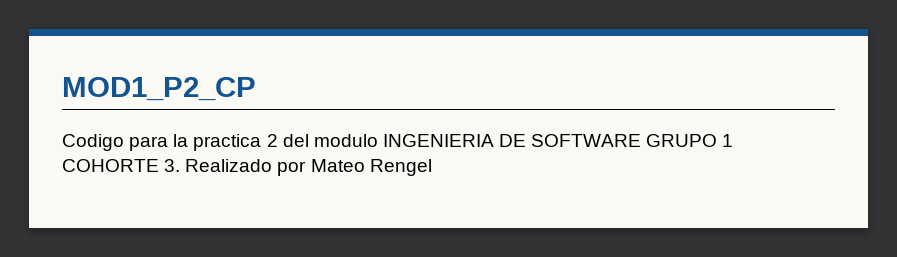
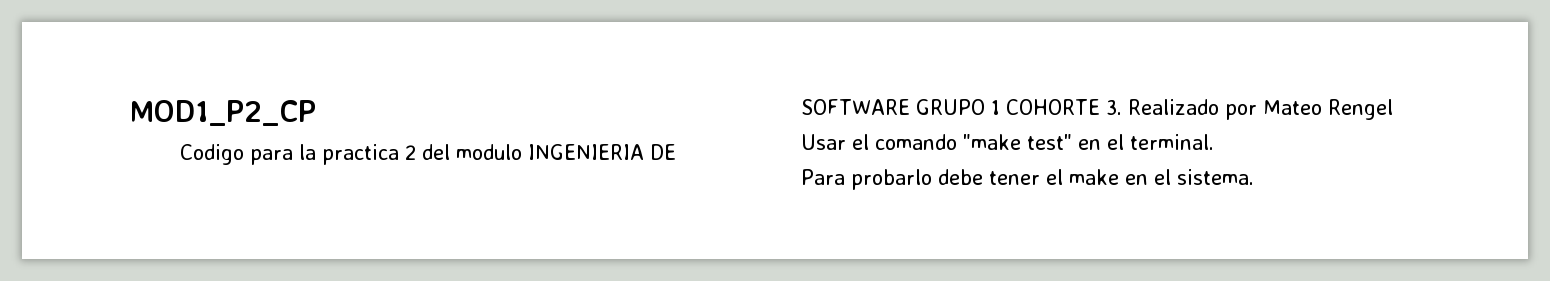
+ Usar el comando "make test" en el terminal.
+ Para probarlo debe tener el make en el sistema.

